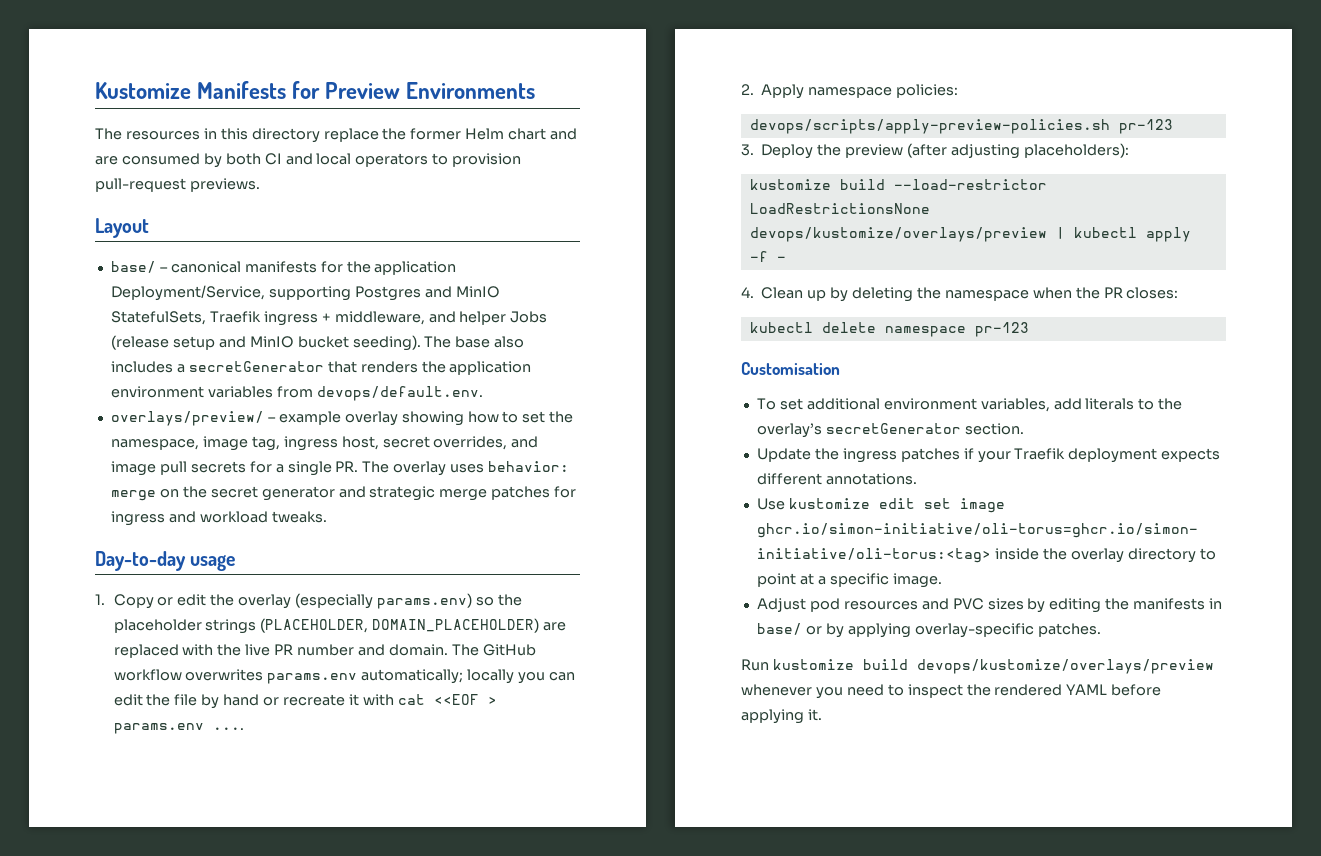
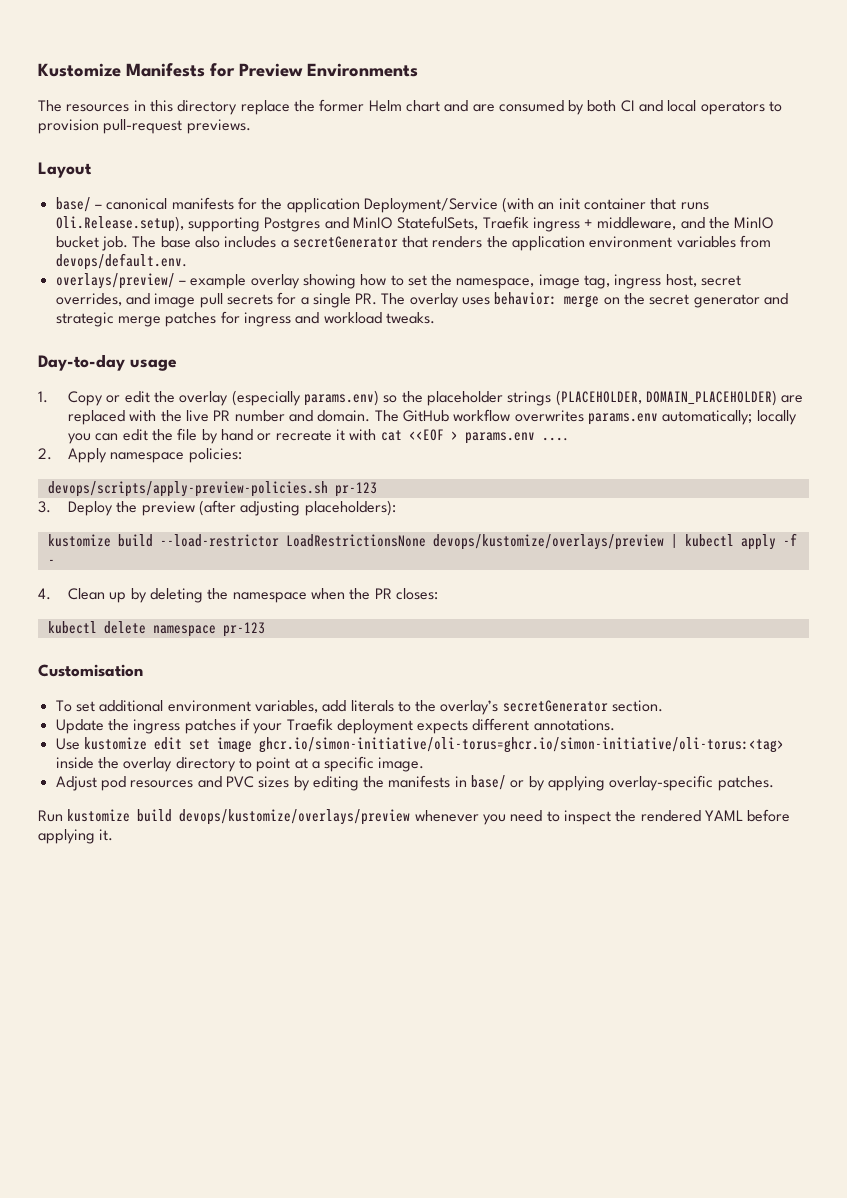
- base/ – canonical manifests for the application Deployment/Service, supporting Postgres and MinIO StatefulSets, Traefik ingress + middleware, and helper Jobs (release setup and MinIO bucket seeding).
+ base/ – canonical manifests for the application Deployment/Service (with an init container that runs Oli.Release.setup), supporting Postgres and MinIO StatefulSets, Traefik ingress + middleware, and the MinIO bucket job.

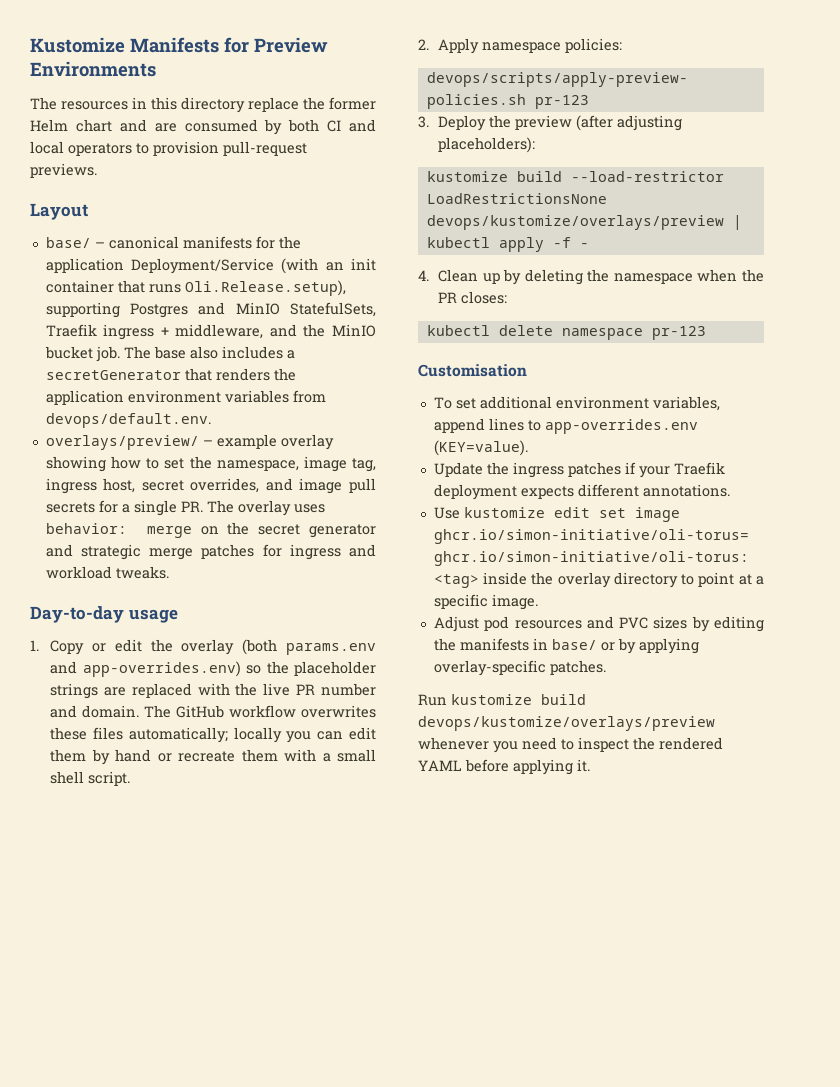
- 1. Copy or edit the overlay (especially params.env) so the placeholder strings (PLACEHOLDER, DOMAIN_PLACEHOLDER) are replaced with the live PR number and domain.
+ 1. Copy or edit the overlay (both params.env and app-overrides.env) so the placeholder strings are replaced with the live PR number and domain.
- The GitHub workflow overwrites params.env automatically; locally you can edit the file by hand or recreate it with cat <<EOF > params.env ....
+ The GitHub workflow overwrites these files automatically; locally you can edit them by hand or recreate them with a small shell script.
- To set additional environment variables, add literals to the overlay’s secretGenerator section.
+ To set additional environment variables, append lines to app-overrides.env (KEY=value).

